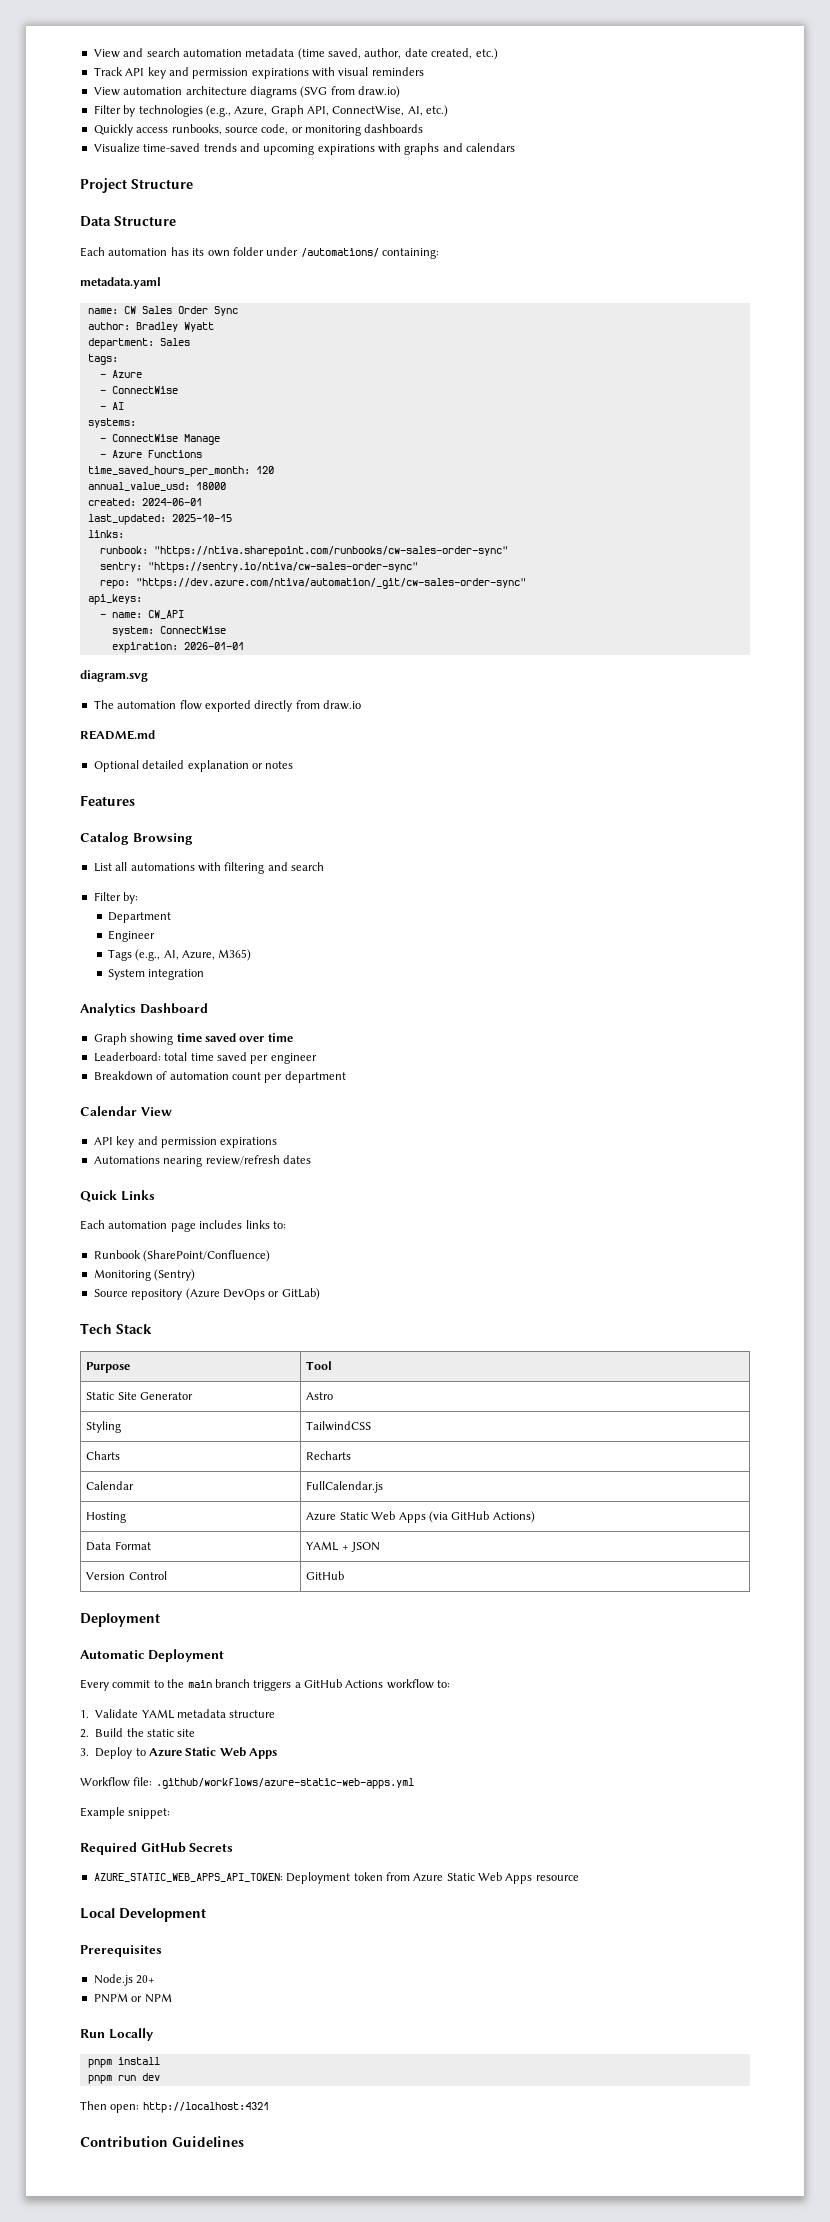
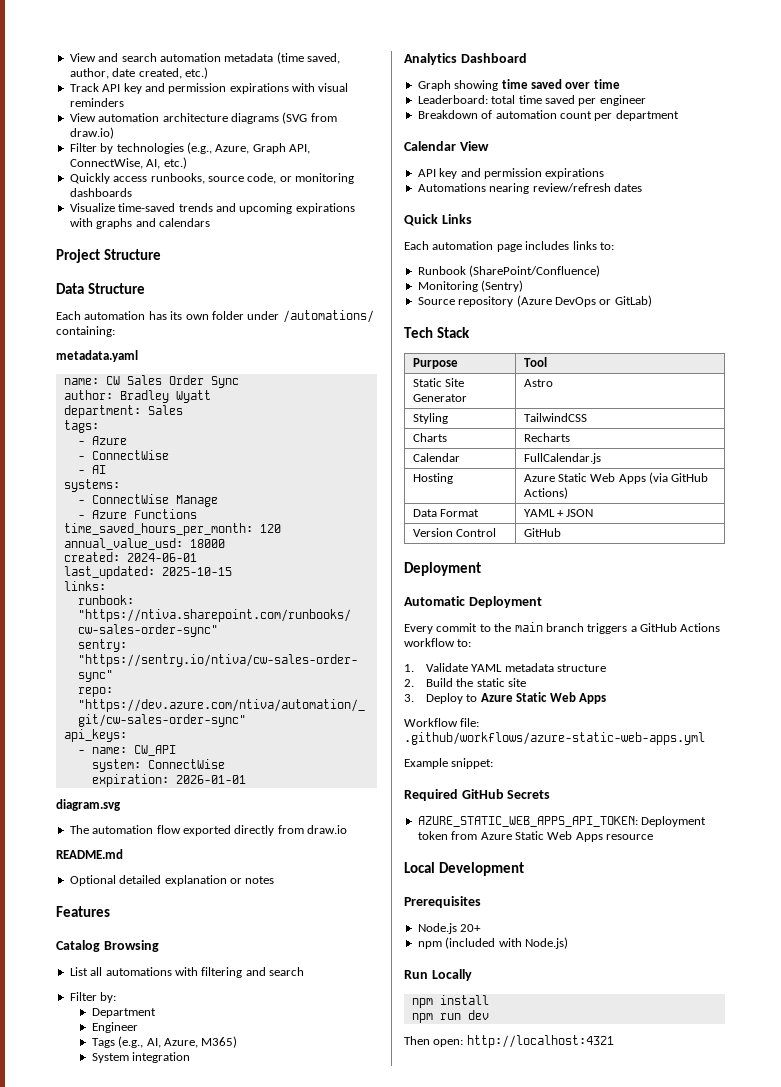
- PNPM or NPM
+ npm (included with Node.js)
- pnpm install
+ npm install
- pnpm run dev
+ npm run dev
- Contribution Guidelines

